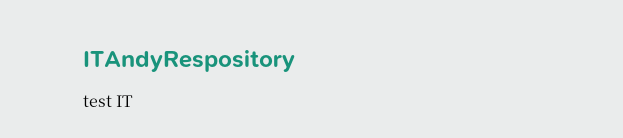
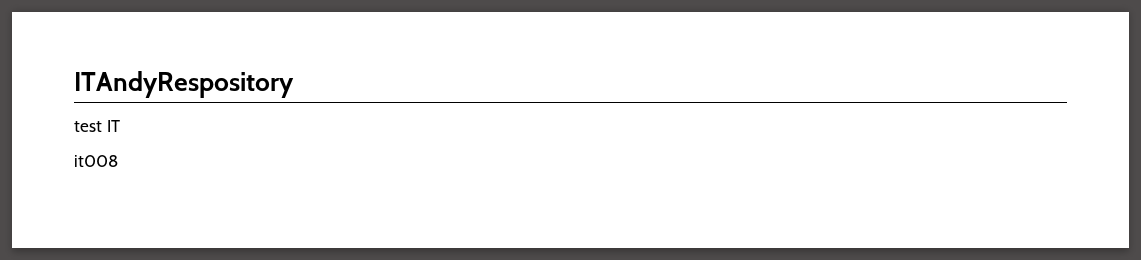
+ it008

